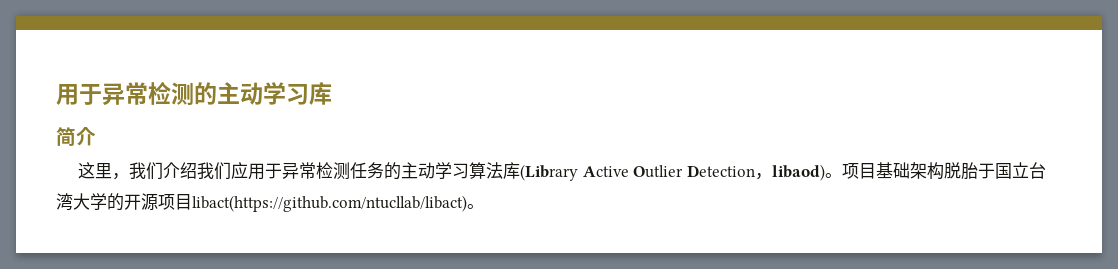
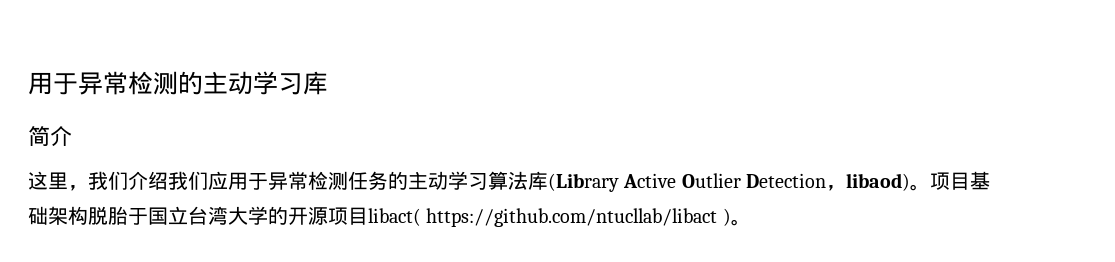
- 项目基础架构脱胎于国立台湾大学的开源项目libact(https://github.com/ntucllab/libact)。
+ 项目基础架构脱胎于国立台湾大学的开源项目libact( https://github.com/ntucllab/libact )。

